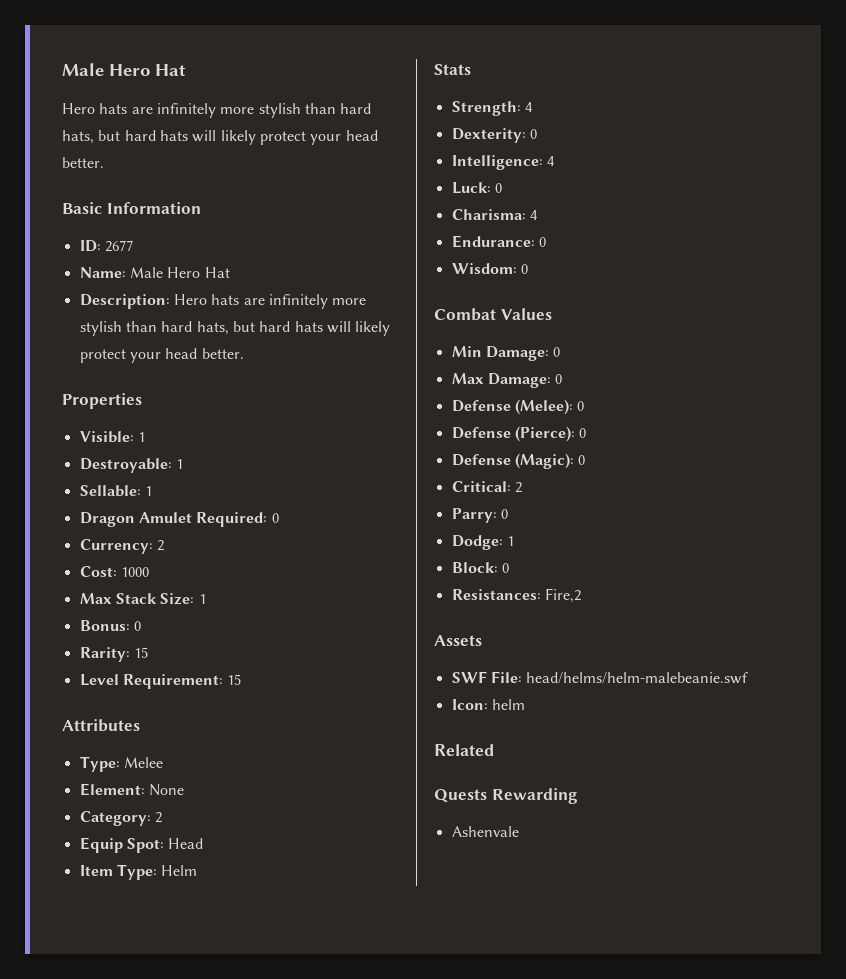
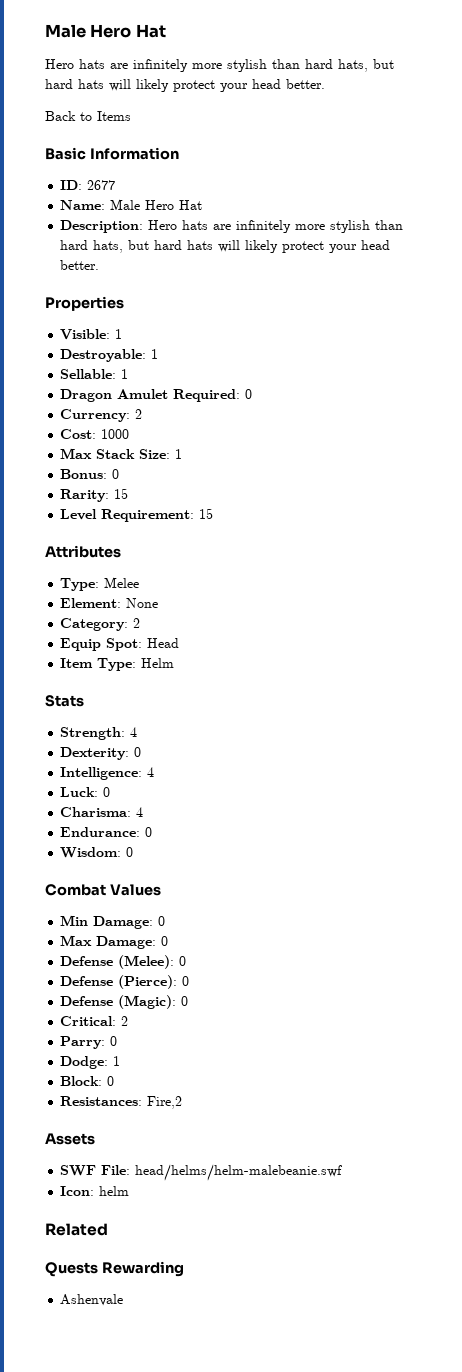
+ Back to Items

